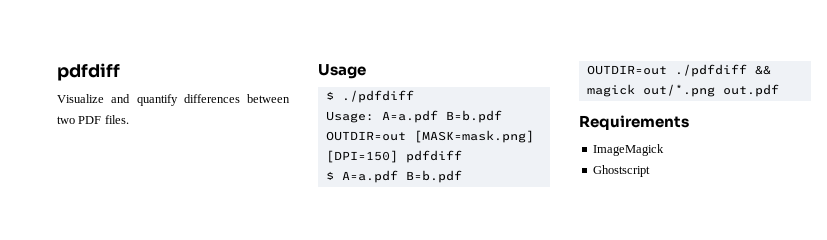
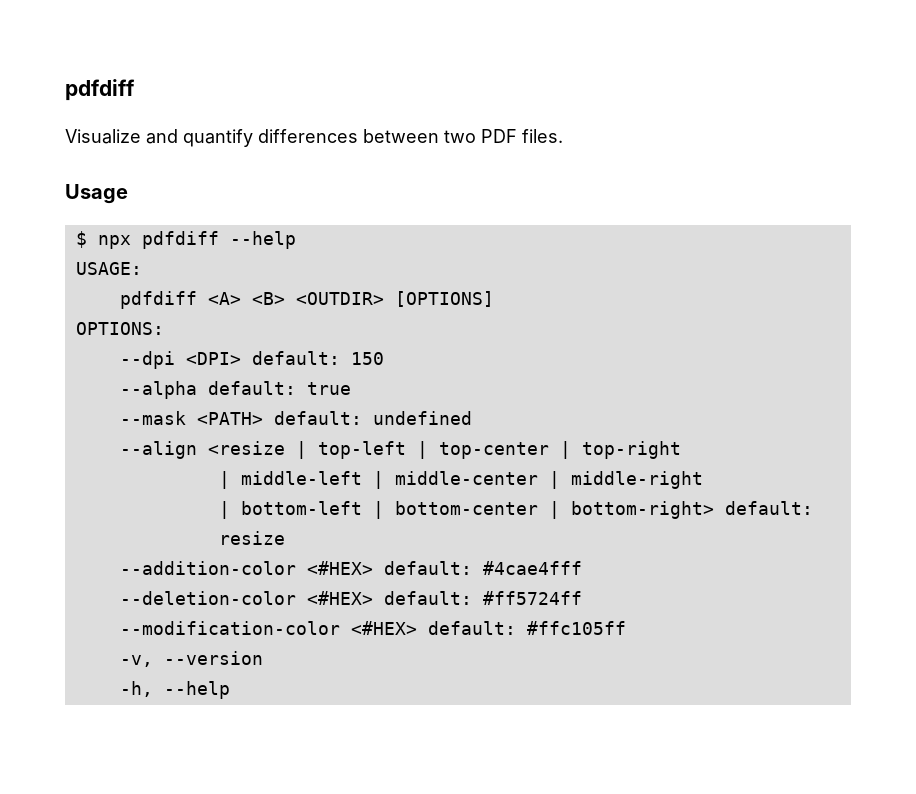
- $ ./pdfdiff
- Usage: A=a.pdf B=b.pdf OUTDIR=out [MASK=mask.png] [DPI=150] pdfdiff
- $ A=a.pdf B=b.pdf OUTDIR=out ./pdfdiff && magick out/*.png out.pdf
- Requirements
- ImageMagick
- Ghostscript
+ $ npx pdfdiff --help
+ USAGE:
+ pdfdiff <A> <B> <OUTDIR> [OPTIONS]
+ OPTIONS:
+ --dpi <DPI> default: 150
+ --alpha default: true
+ --mask <PATH> default: undefined
+ --align <resize | top-left | top-center | top-right
+ | middle-left | middle-center | middle-right
+ | bottom-left | bottom-center | bottom-right> default: resize
+ --addition-color <#HEX> default: #4cae4fff
+ --deletion-color <#HEX> default: #ff5724ff
+ --modification-color <#HEX> default: #ffc105ff
+ -v, --version
+ -h, --help

